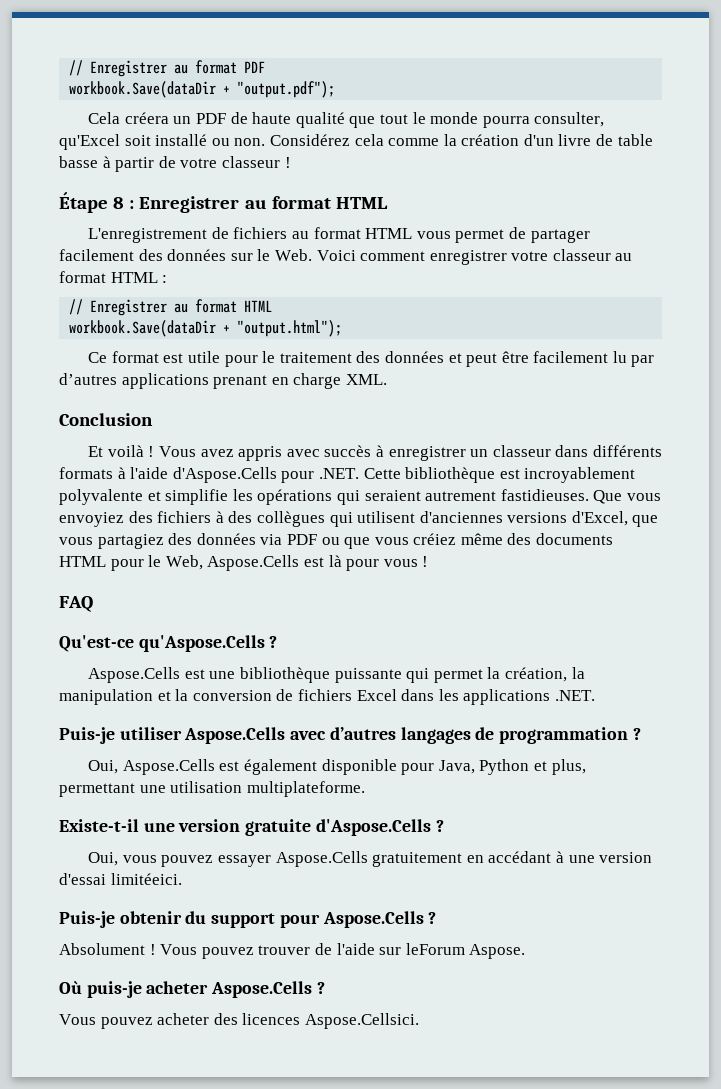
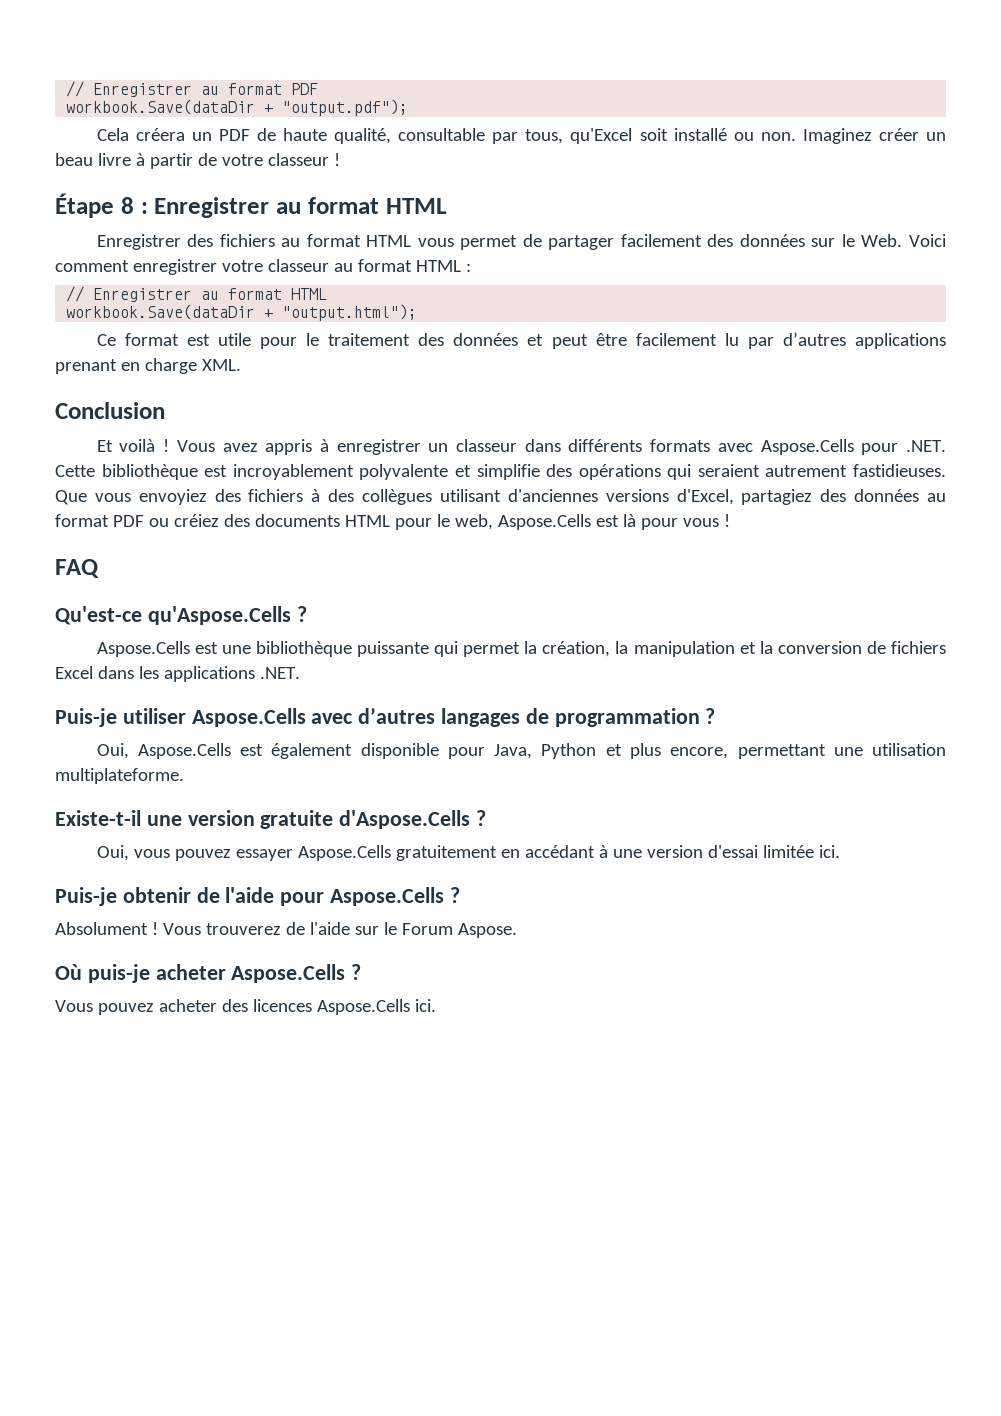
- Cela créera un PDF de haute qualité que tout le monde pourra consulter, qu'Excel soit installé ou non.
+ Cela créera un PDF de haute qualité, consultable par tous, qu'Excel soit installé ou non.
- Considérez cela comme la création d'un livre de table basse à partir de votre classeur !
+ Imaginez créer un beau livre à partir de votre classeur !
- L'enregistrement de fichiers au format HTML vous permet de partager facilement des données sur le Web. Voici comment enregistrer votre classeur au format HTML :
+ Enregistrer des fichiers au format HTML vous permet de partager facilement des données sur le Web. Voici comment enregistrer votre classeur au format HTML :
- Vous avez appris avec succès à enregistrer un classeur dans différents formats à l'aide d'Aspose.Cells pour .NET. Cette bibliothèque est incroyablement polyvalente et simplifie les opérations qui seraient autrement fastidieuses.
+ Vous avez appris à enregistrer un classeur dans différents formats avec Aspose.Cells pour .NET. Cette bibliothèque est incroyablement polyvalente et simplifie des opérations qui seraient autrement fastidieuses.
- Que vous envoyiez des fichiers à des collègues qui utilisent d'anciennes versions d'Excel, que vous partagiez des données via PDF ou que vous créiez même des documents HTML pour le Web, Aspose.Cells est là pour vous !
+ Que vous envoyiez des fichiers à des collègues utilisant d'anciennes versions d'Excel, partagiez des données au format PDF ou créiez des documents HTML pour le web, Aspose.Cells est là pour vous !
- Oui, Aspose.Cells est également disponible pour Java, Python et plus, permettant une utilisation multiplateforme.
+ Oui, Aspose.Cells est également disponible pour Java, Python et plus encore, permettant une utilisation multiplateforme.
- Oui, vous pouvez essayer Aspose.Cells gratuitement en accédant à une version d'essai limitéeici.
+ Oui, vous pouvez essayer Aspose.Cells gratuitement en accédant à une version d'essai limitée ici.
- Puis-je obtenir du support pour Aspose.Cells ?
+ Puis-je obtenir de l'aide pour Aspose.Cells ?
- Vous pouvez trouver de l'aide sur leForum Aspose.
+ Vous trouverez de l'aide sur le Forum Aspose.
- Vous pouvez acheter des licences Aspose.Cellsici.
+ Vous pouvez acheter des licences Aspose.Cells ici.

